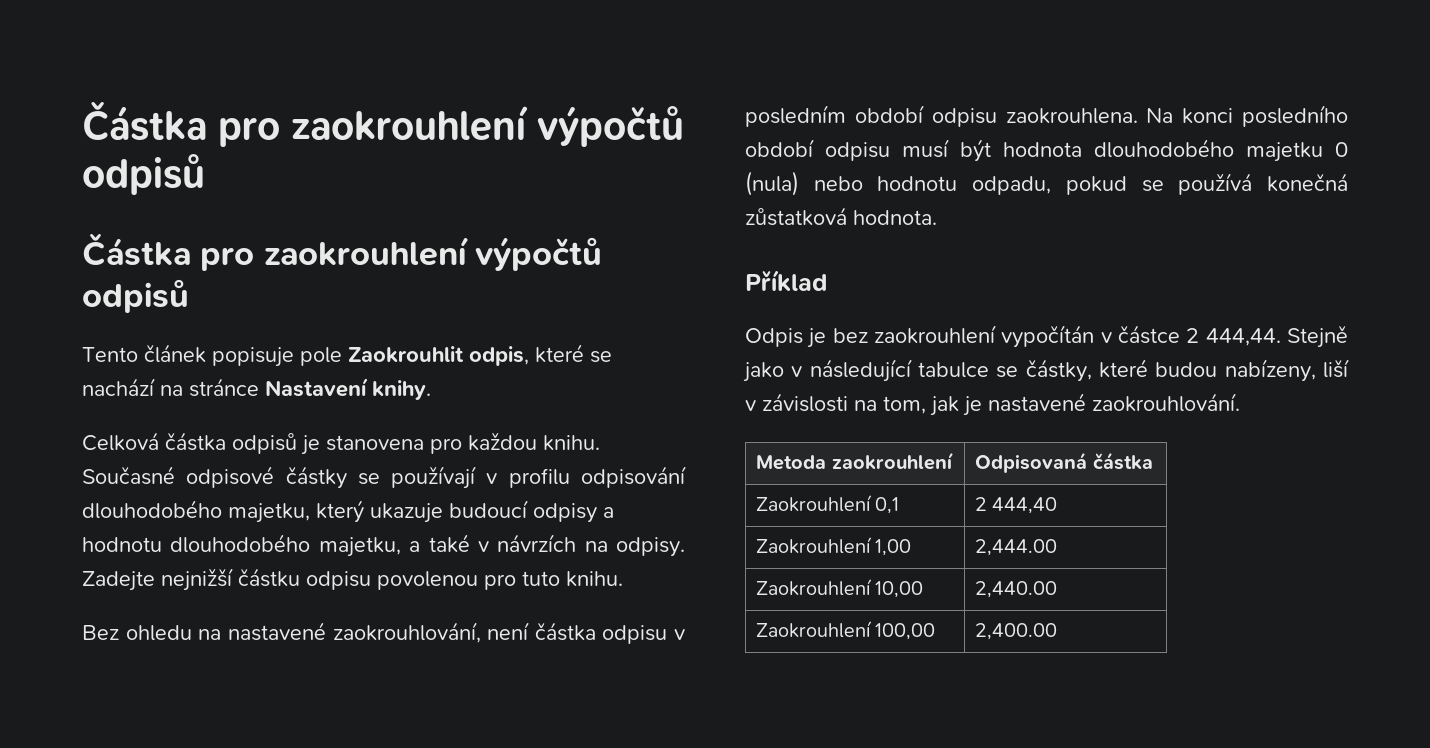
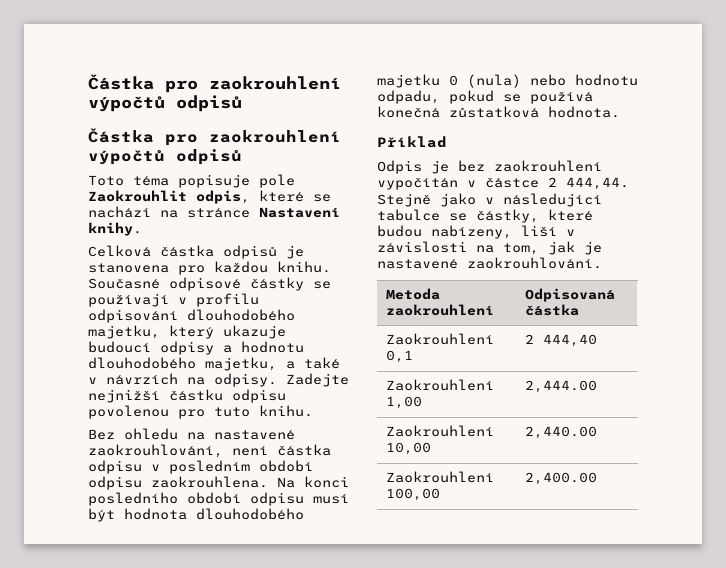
- Tento článek popisuje pole Zaokrouhlit odpis, které se nachází na stránce Nastavení knihy.
+ Toto téma popisuje pole Zaokrouhlit odpis, které se nachází na stránce Nastavení knihy.

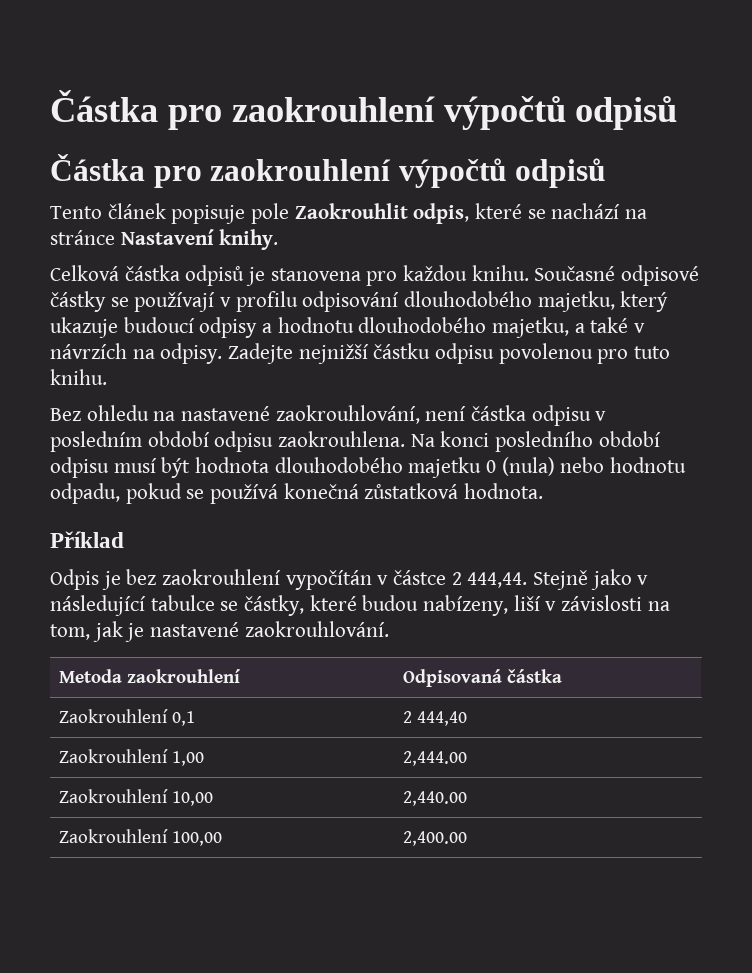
- Toto téma popisuje pole Zaokrouhlit odpis, které se nachází na stránce Nastavení knihy.
+ Tento článek popisuje pole Zaokrouhlit odpis, které se nachází na stránce Nastavení knihy.

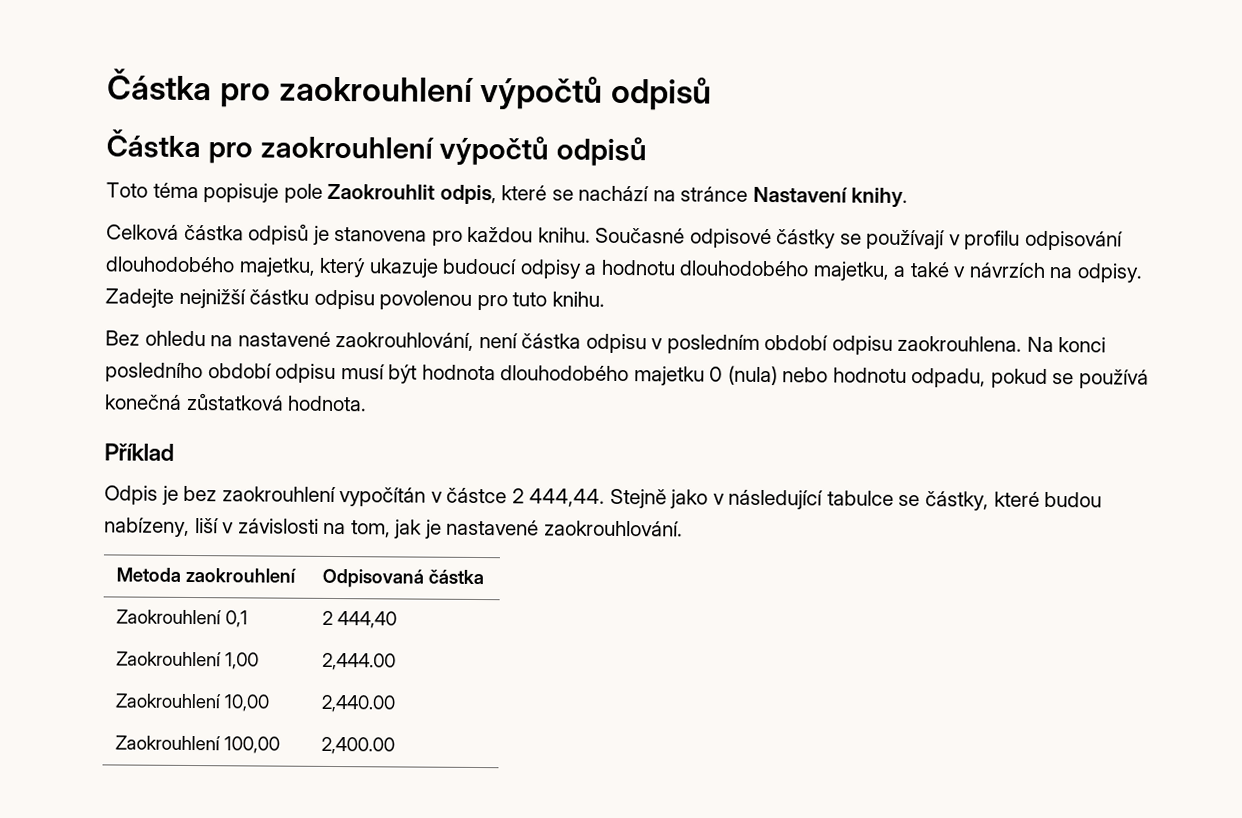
- Tento článek popisuje pole Zaokrouhlit odpis, které se nachází na stránce Nastavení knihy.
+ Toto téma popisuje pole Zaokrouhlit odpis, které se nachází na stránce Nastavení knihy.

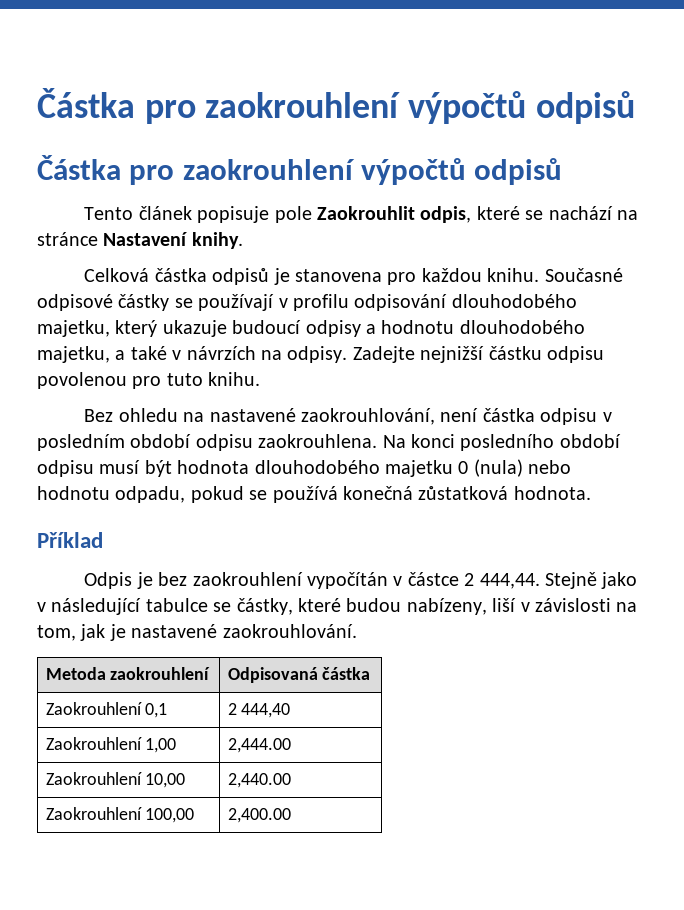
- Toto téma popisuje pole Zaokrouhlit odpis, které se nachází na stránce Nastavení knihy.
+ Tento článek popisuje pole Zaokrouhlit odpis, které se nachází na stránce Nastavení knihy.

